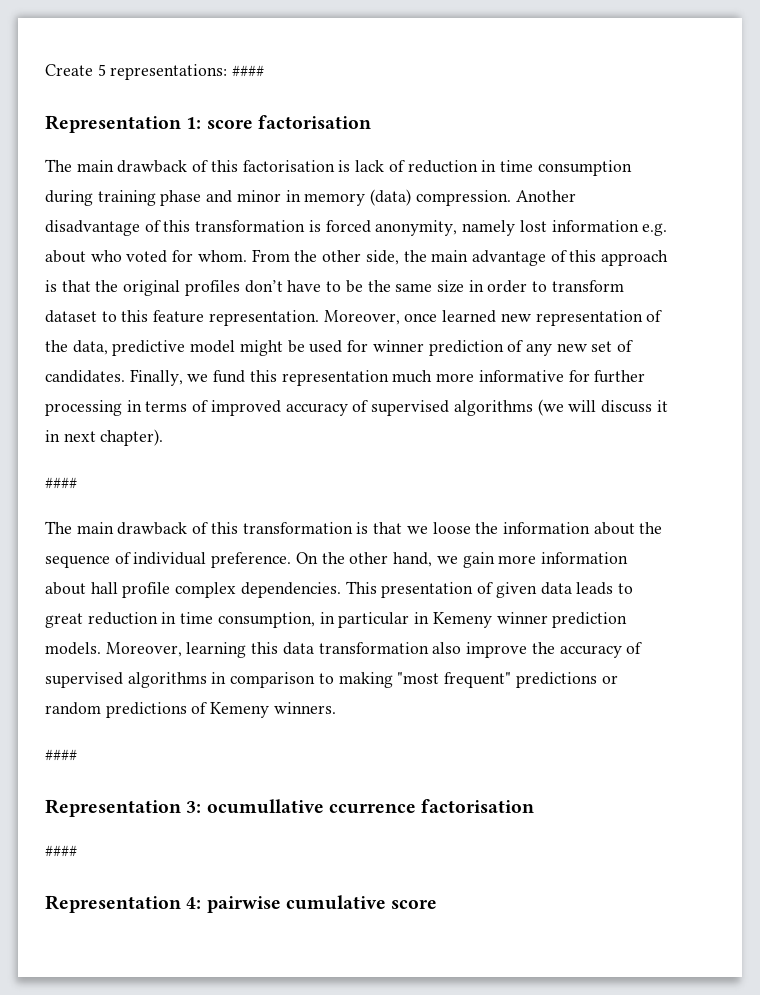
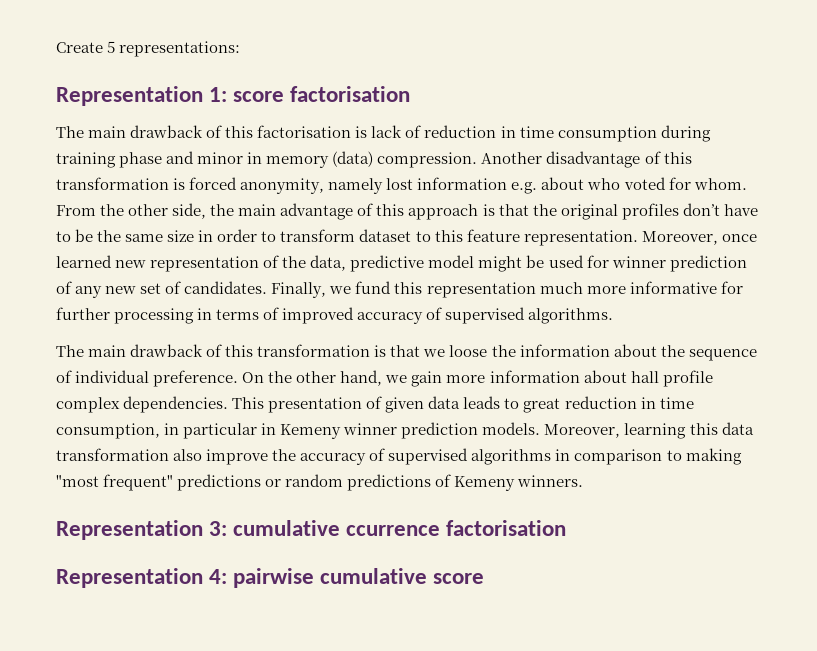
- Create 5 representations: ####
+ Create 5 representations:
- Finally, we fund this representation much more informative for further processing in terms of improved accuracy of supervised algorithms (we will discuss it in next chapter).
- ####
+ Finally, we fund this representation much more informative for further processing in terms of improved accuracy of supervised algorithms.
  Moreover, learning this data transformation also improve the accuracy of supervised algorithms in comparison to making "most frequent" predictions or random predictions of Kemeny winners.
- ####
- Representation 3: ocumullative ccurrence factorisation
- ####
+ Representation 3: cumulative ccurrence factorisation

